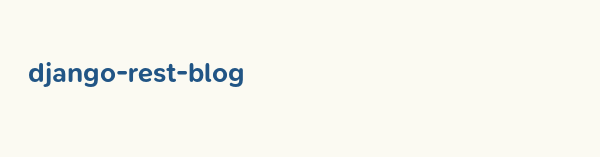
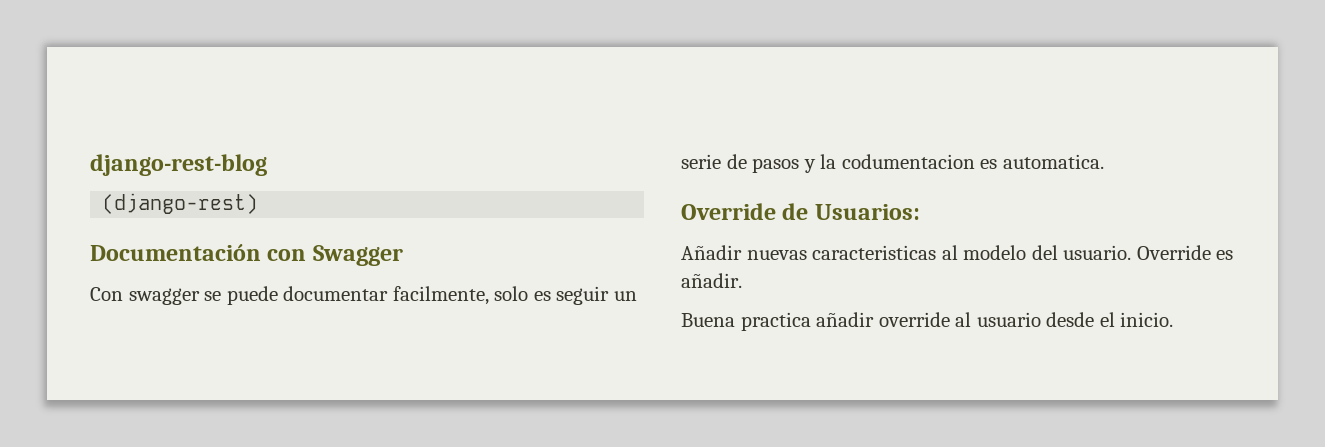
+ (django-rest)
+ Documentación con Swagger
+ Con swagger se puede documentar facilmente, solo es seguir un serie de pasos y la codumentacion es automatica.
+ Override de Usuarios:
+ Añadir nuevas caracteristicas al modelo del usuario. Override es añadir.
+ Buena practica añadir override al usuario desde el inicio.

